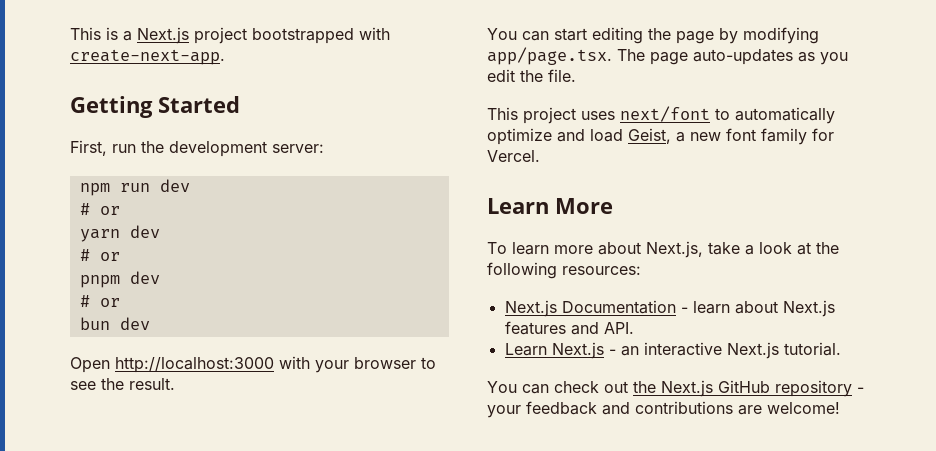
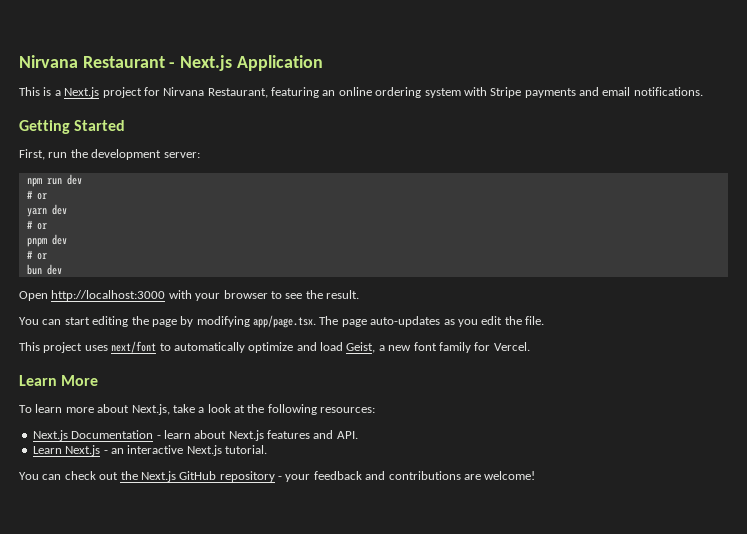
+ Nirvana Restaurant - Next.js Application
- This is a Next.js project bootstrapped with create-next-app.
+ This is a Next.js project for Nirvana Restaurant, featuring an online ordering system with Stripe payments and email notifications.

